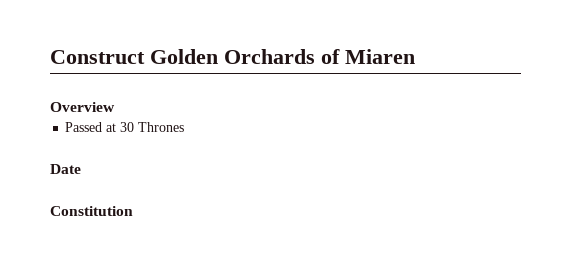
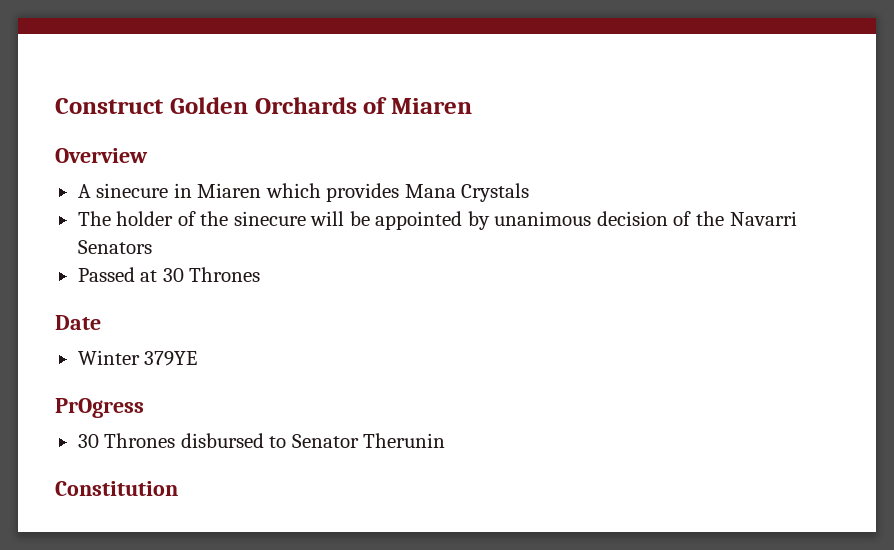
+ A sinecure in Miaren which provides Mana Crystals
+ The holder of the sinecure will be appointed by unanimous decision of the Navarri Senators
+ Winter 379YE
+ PrOgress
+ 30 Thrones disbursed to Senator Therunin

